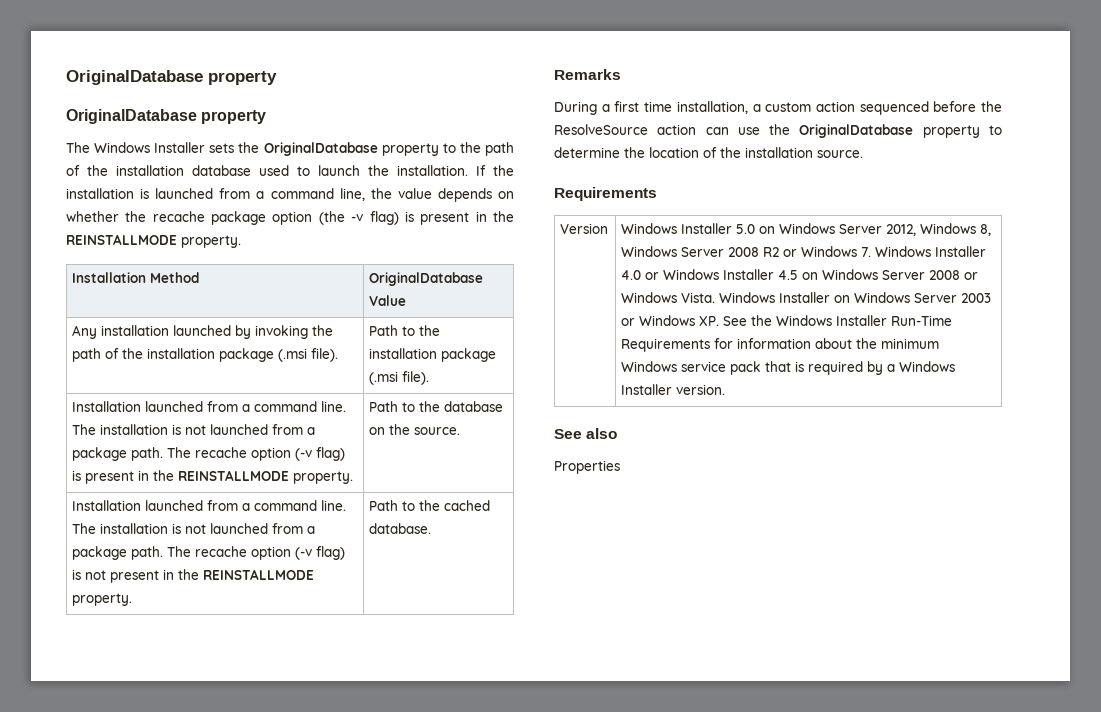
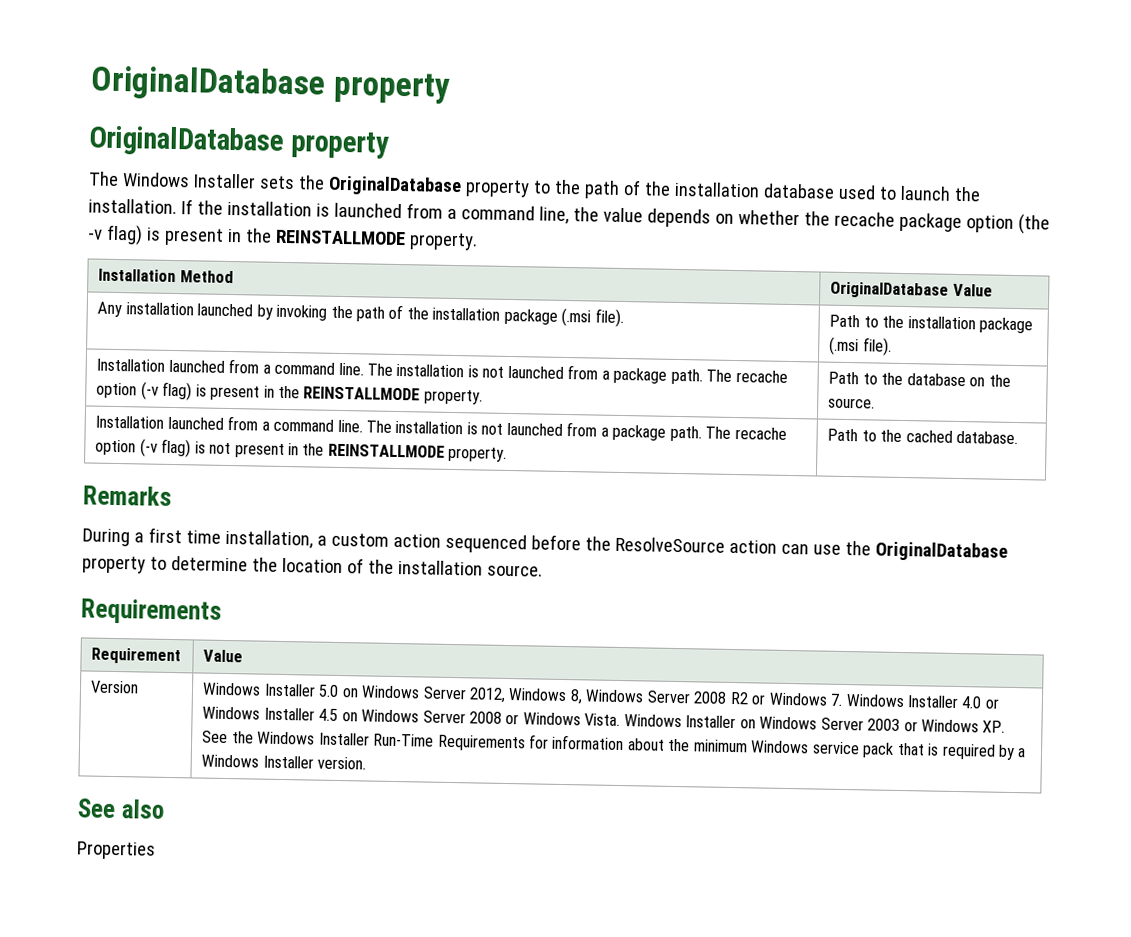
+ Requirement | Value

